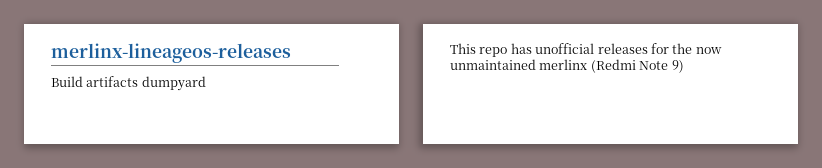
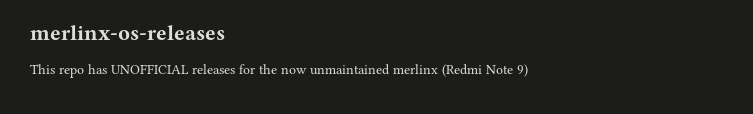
- merlinx-lineageos-releases
- Build artifacts dumpyard
+ merlinx-os-releases
- This repo has unofficial releases for the now unmaintained merlinx (Redmi Note 9)
+ This repo has UNOFFICIAL releases for the now unmaintained merlinx (Redmi Note 9)

